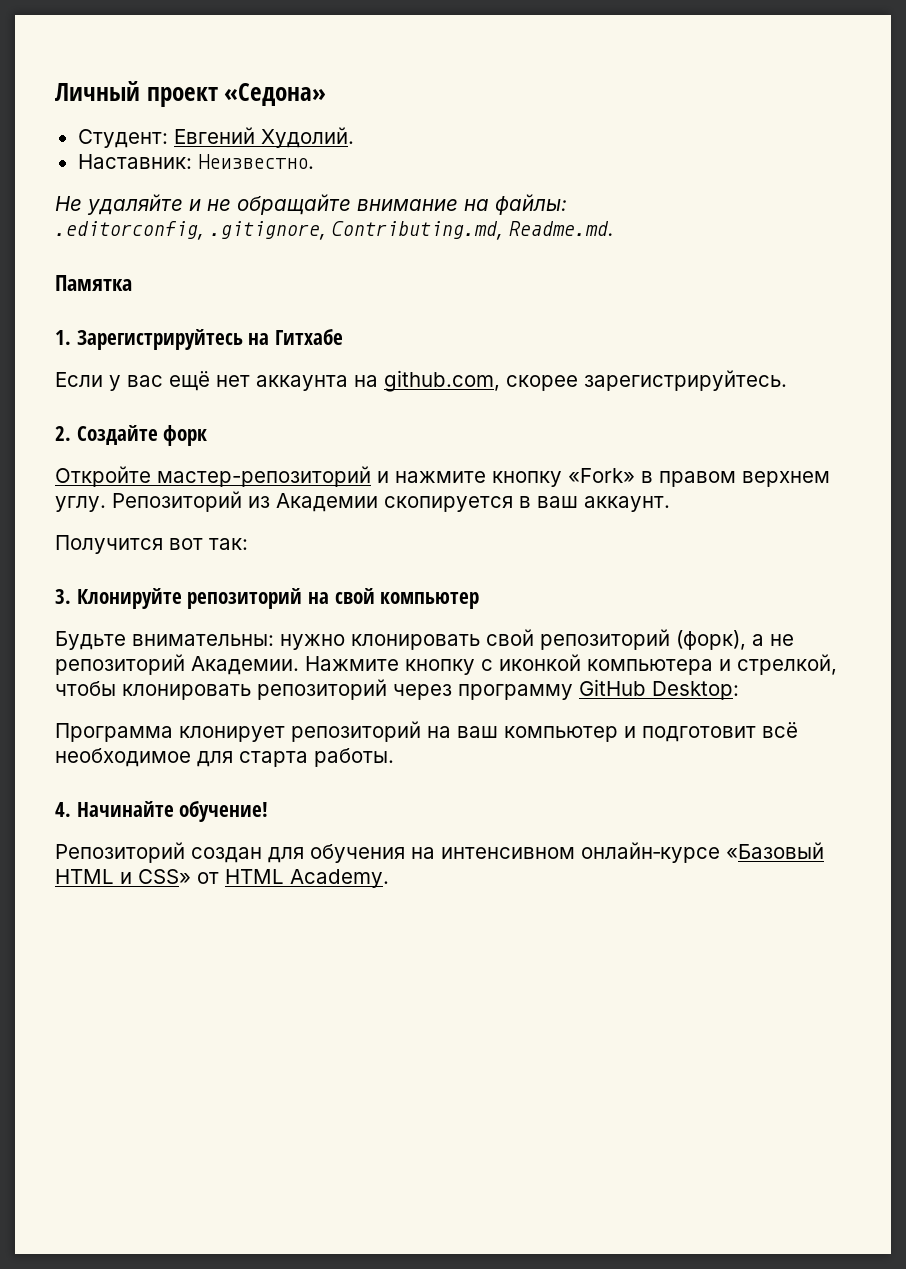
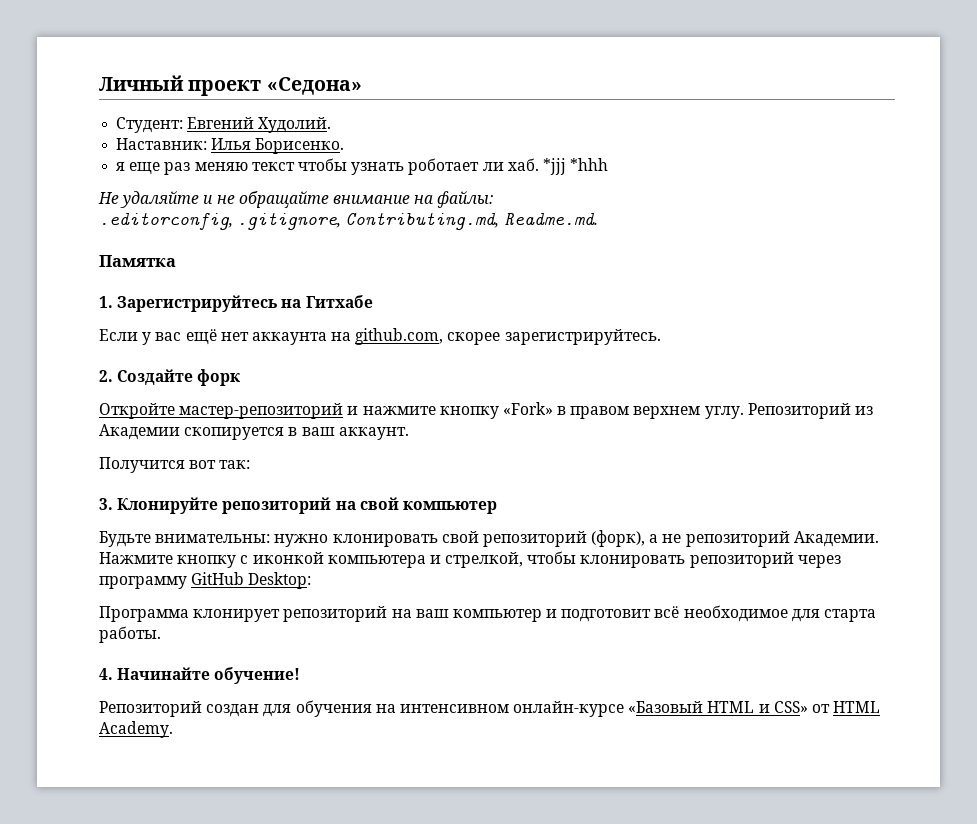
- Наставник: Неизвестно.
+ Наставник: Илья Борисенко.
+ я еще раз меняю текст чтобы узнать роботает ли хаб. *jjj *hhh

